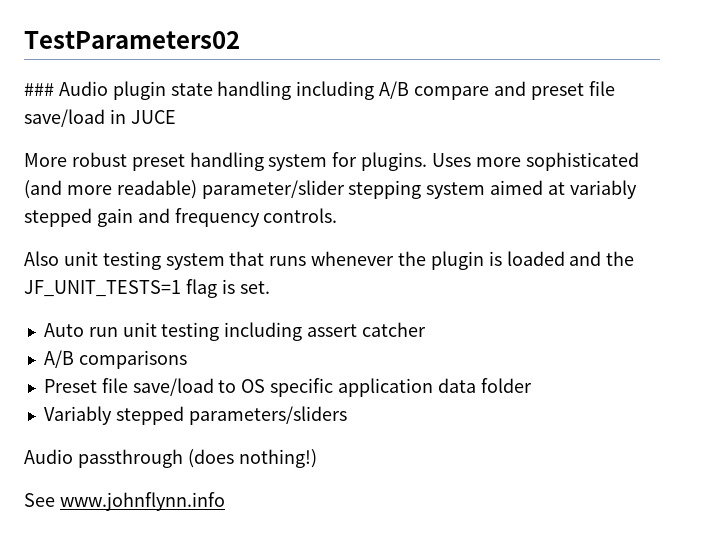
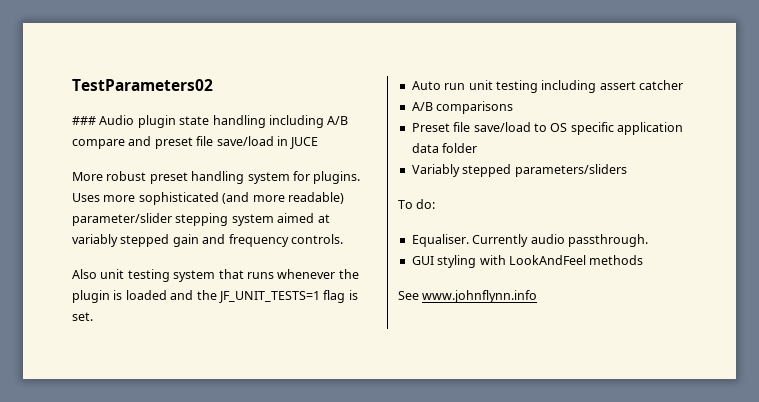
- Audio passthrough (does nothing!)
+ To do:
+ Equaliser. Currently audio passthrough.
+ GUI styling with LookAndFeel methods

